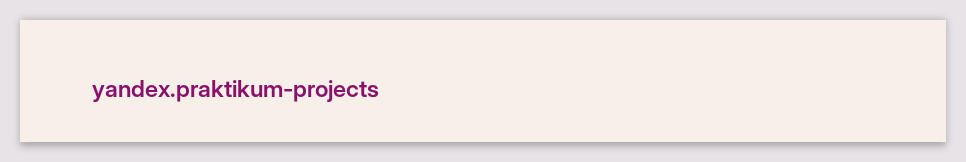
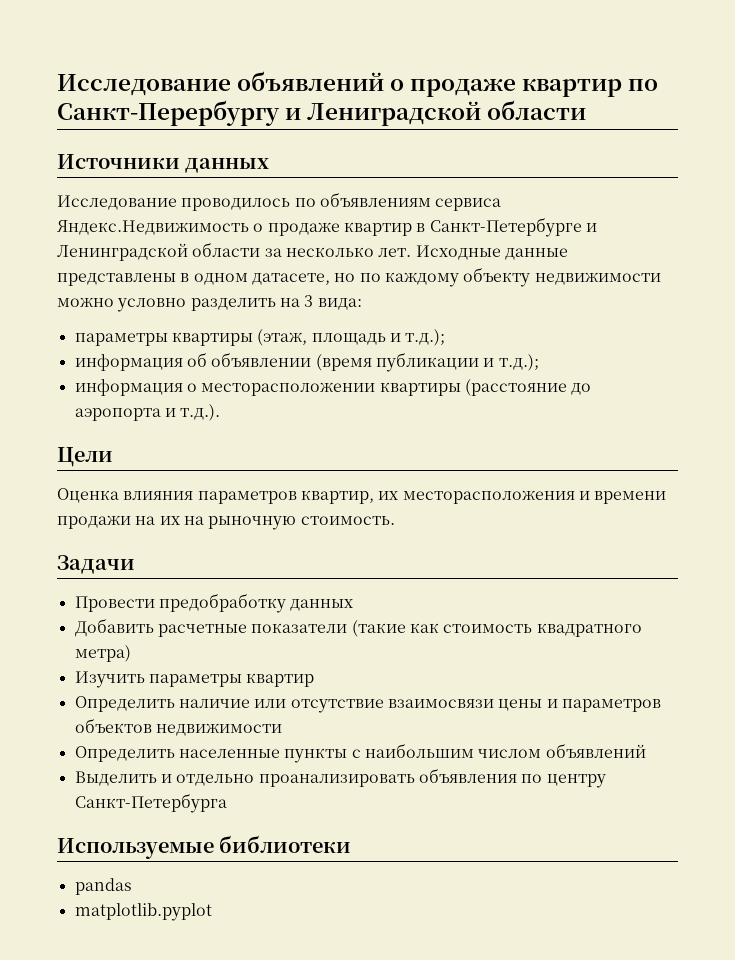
- yandex.praktikum-projects
+ Исследование объявлений о продаже квартир по Санкт-Перербургу и Лениградской области
+ Источники данных
+ Исследование проводилось по объявлениям сервиса Яндекс.Недвижимость о продаже квартир в Санкт-Петербурге и Ленинградской области за несколько лет. Исходные данные представлены в одном датасете, но по каждому объекту недвижимости можно условно разделить на 3 вида:
+ параметры квартиры (этаж, площадь и т.д.);
+ информация об объявлении (время публикации и т.д.);
+ информация о месторасположении квартиры (расстояние до аэропорта и т.д.).
+ Цели
+ Оценка влияния параметров квартир, их месторасположения и времени продажи на их на рыночную стоимость.
+ Задачи
+ Провести предобработку данных
+ Добавить расчетные показатели (такие как стоимость квадратного метра)
+ Изучить параметры квартир
+ Определить наличие или отсутствие взаимосвязи цены и параметров объектов недвижимости
+ Определить населенные пункты с наибольшим числом объявлений
+ Выделить и отдельно проанализировать объявления по центру Санкт-Петербурга
+ Используемые библиотеки
+ pandas
+ matplotlib.pyplot

